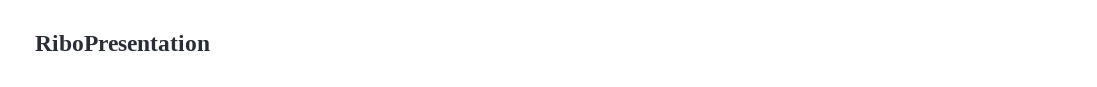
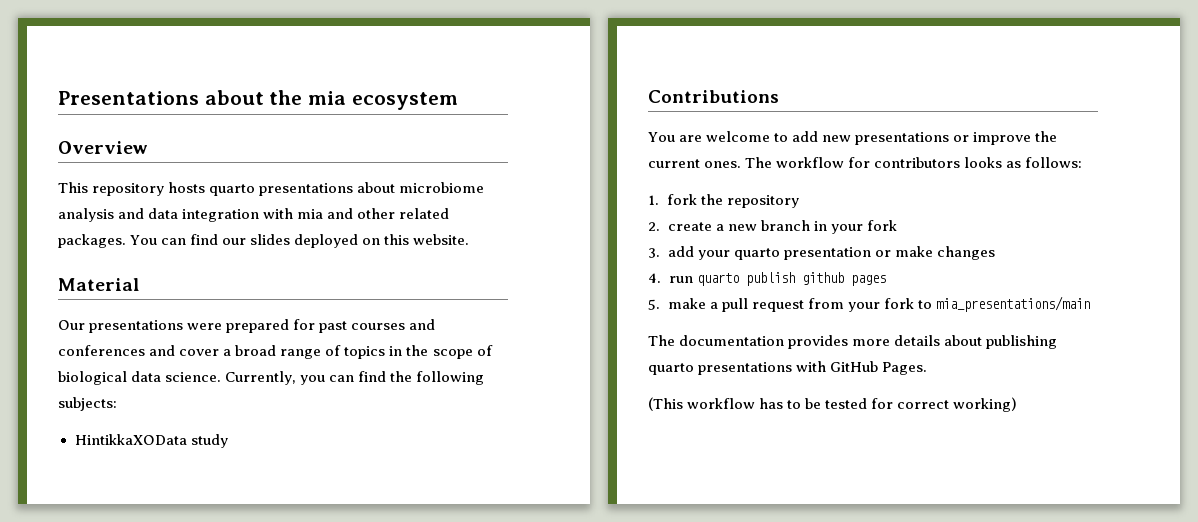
- RiboPresentation
+ Presentations about the mia ecosystem
+ Overview
+ This repository hosts quarto presentations about microbiome analysis and data integration with mia and other related packages. You can find our slides deployed on this website.
+ Material
+ Our presentations were prepared for past courses and conferences and cover a broad range of topics in the scope of biological data science. Currently, you can find the following subjects:
+ HintikkaXOData study
+ Contributions
+ You are welcome to add new presentations or improve the current ones. The workflow for contributors looks as follows:
+ 1. fork the repository
+ 2. create a new branch in your fork
+ 3. add your quarto presentation or make changes
+ 4. run quarto publish github pages
+ 5. make a pull request from your fork to mia_presentations/main
+ The documentation provides more details about publishing quarto presentations with GitHub Pages.
+ (This workflow has to be tested for correct working)

